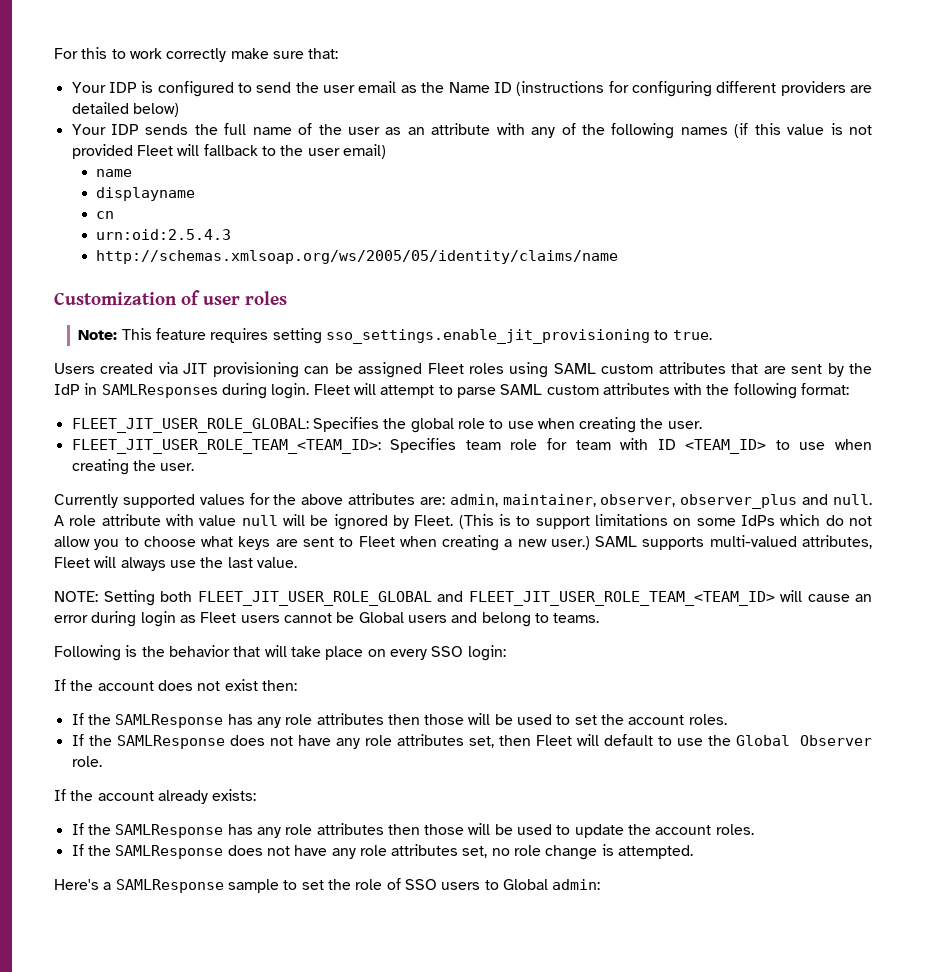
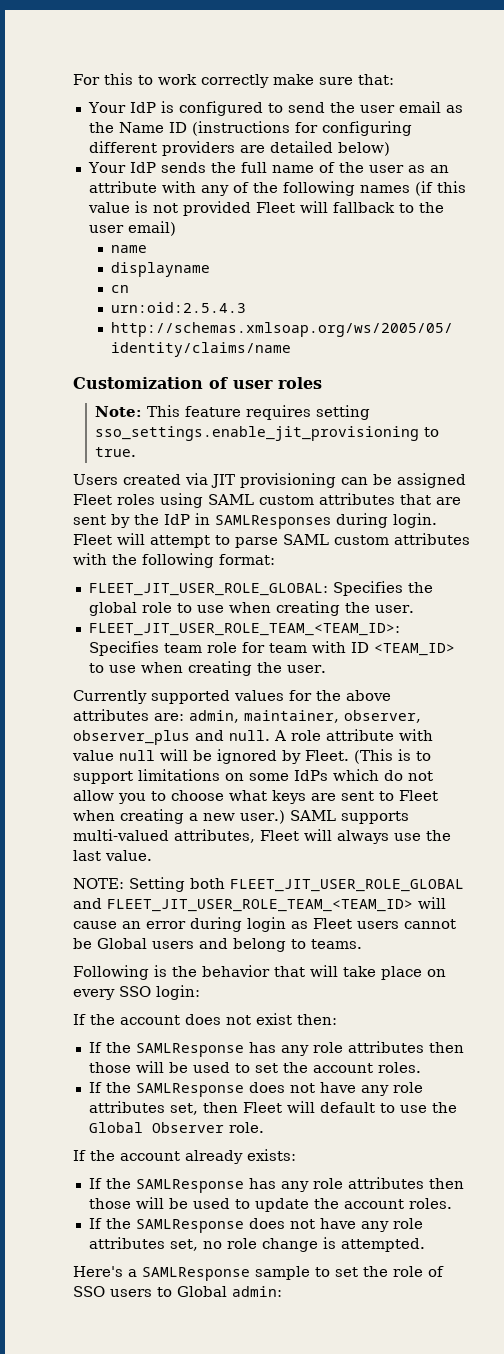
- Your IDP is configured to send the user email as the Name ID (instructions for configuring different providers are detailed below)
+ Your IdP is configured to send the user email as the Name ID (instructions for configuring different providers are detailed below)
- Your IDP sends the full name of the user as an attribute with any of the following names (if this value is not provided Fleet will fallback to the user email)
+ Your IdP sends the full name of the user as an attribute with any of the following names (if this value is not provided Fleet will fallback to the user email)

